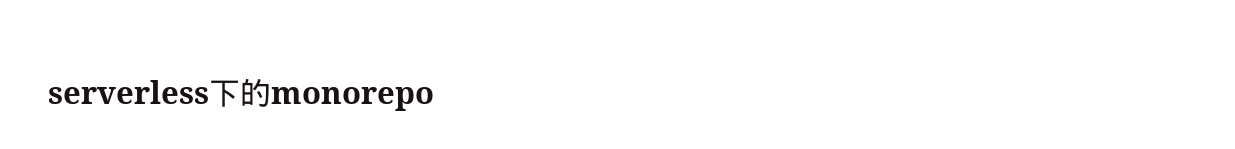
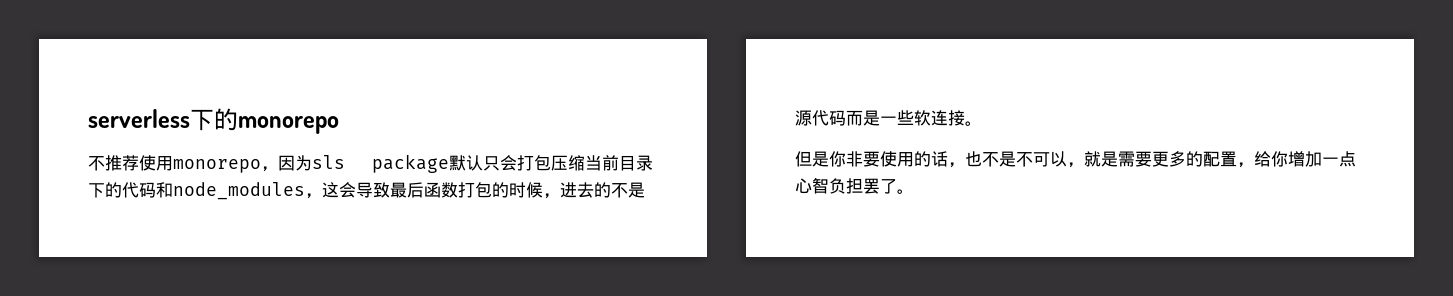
+ 不推荐使用monorepo，因为sls package默认只会打包压缩当前目录下的代码和node_modules，这会导致最后函数打包的时候，进去的不是源代码而是一些软连接。
+ 但是你非要使用的话，也不是不可以，就是需要更多的配置，给你增加一点心智负担罢了。

